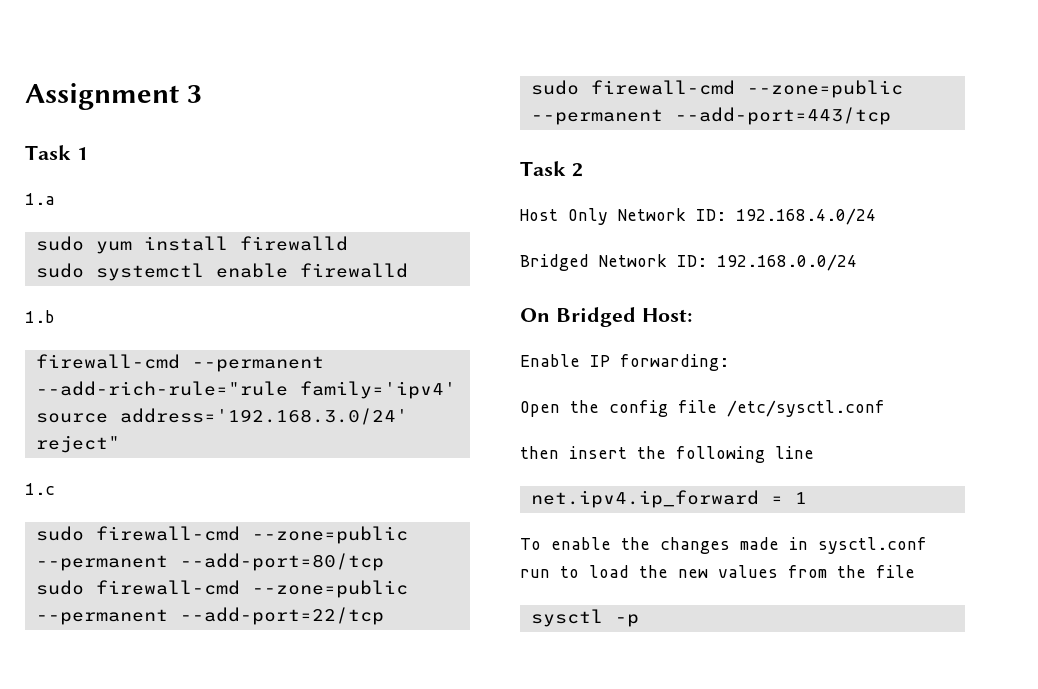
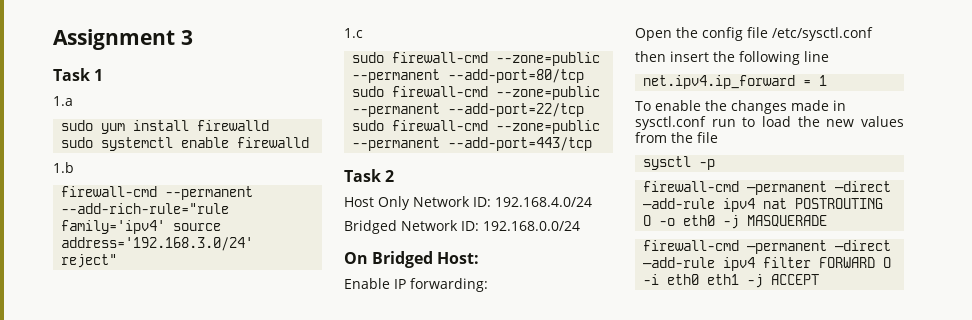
+ firewall-cmd —permanent —direct —add-rule ipv4 nat POSTROUTING O -o eth0 -j MASQUERADE
+ firewall-cmd —permanent —direct —add-rule ipv4 filter FORWARD O -i eth0 eth1 -j ACCEPT

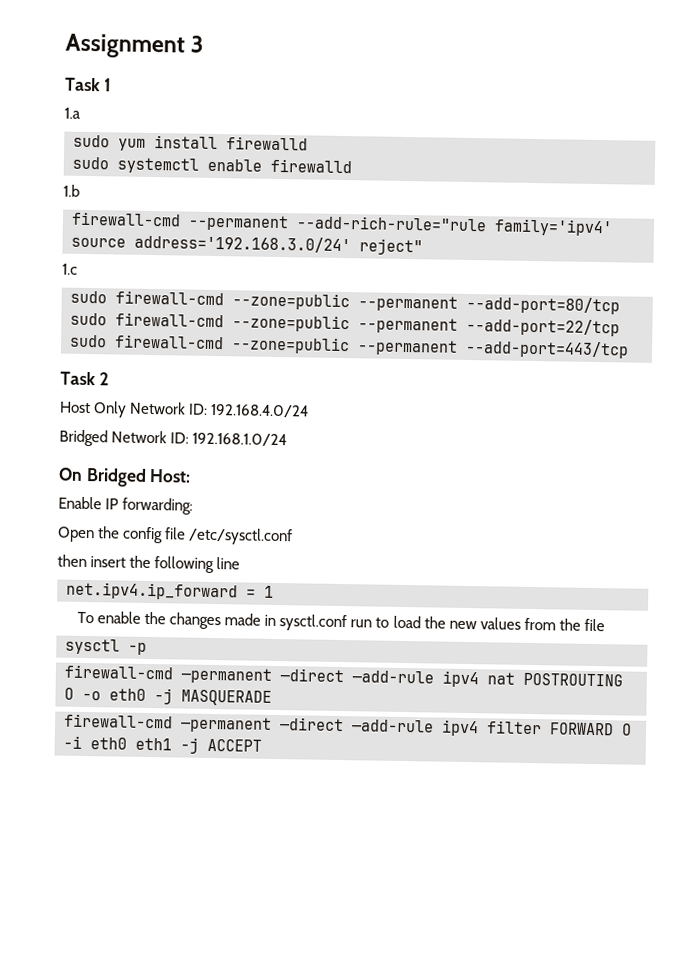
- Bridged Network ID: 192.168.0.0/24
+ Bridged Network ID: 192.168.1.0/24

